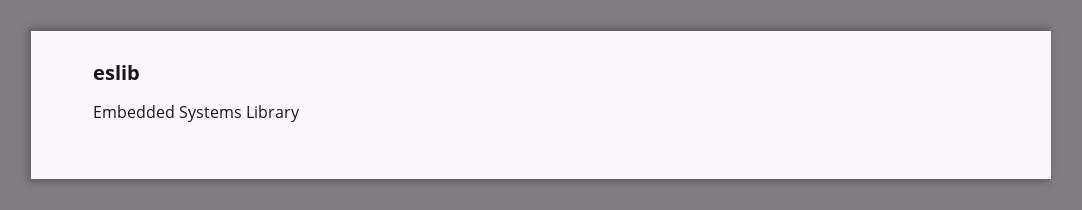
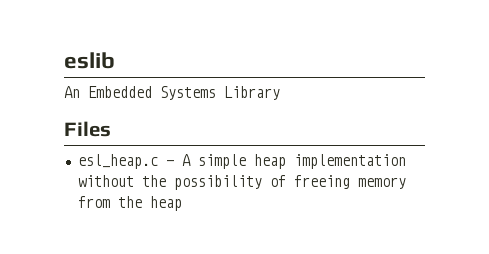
- Embedded Systems Library
+ An Embedded Systems Library
+ Files
+ esl_heap.c - A simple heap implementation without the possibility of freeing memory from the heap

